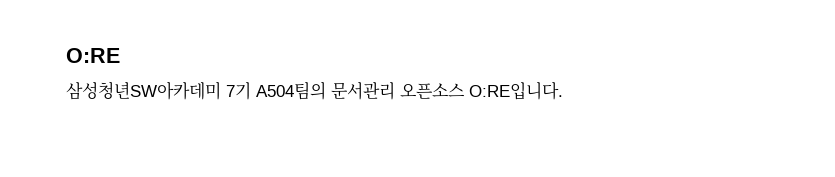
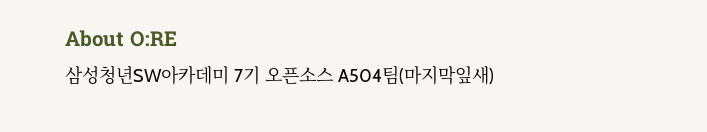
- O:RE
+ About O:RE
- 삼성청년SW아카데미 7기 A504팀의 문서관리 오픈소스 O:RE입니다.
+ 삼성청년SW아카데미 7기 오픈소스 A504팀(마지막잎새)

